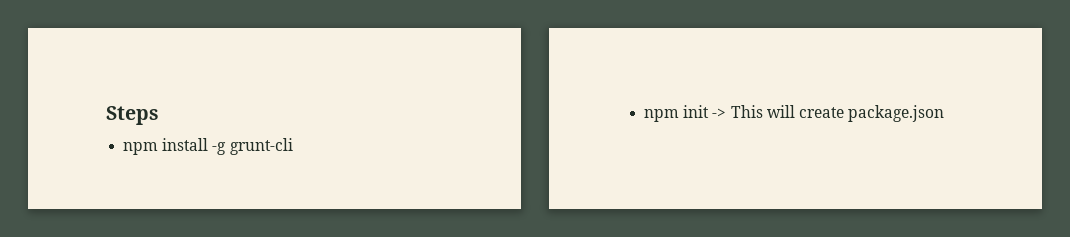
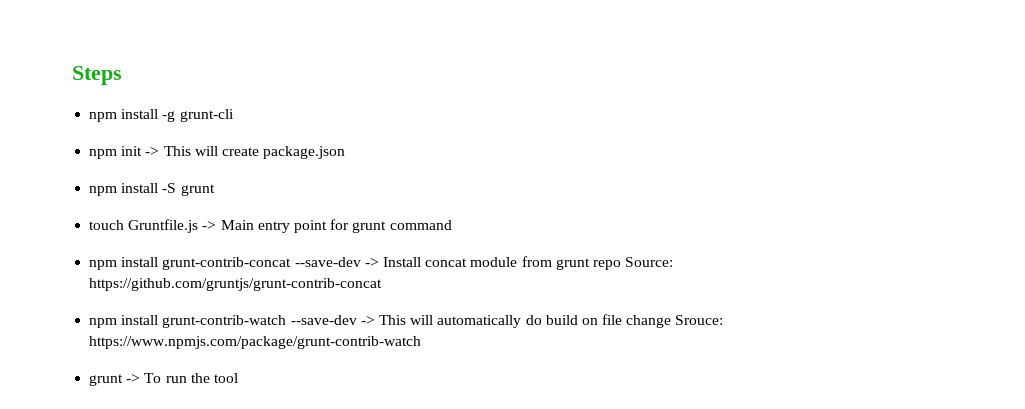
+ npm install -S grunt
+ touch Gruntfile.js -> Main entry point for grunt command
+ npm install grunt-contrib-concat --save-dev -> Install concat module from grunt repo Source: https://github.com/gruntjs/grunt-contrib-concat
+ npm install grunt-contrib-watch --save-dev -> This will automatically do build on file change Srouce: https://www.npmjs.com/package/grunt-contrib-watch
+ grunt -> To run the tool

